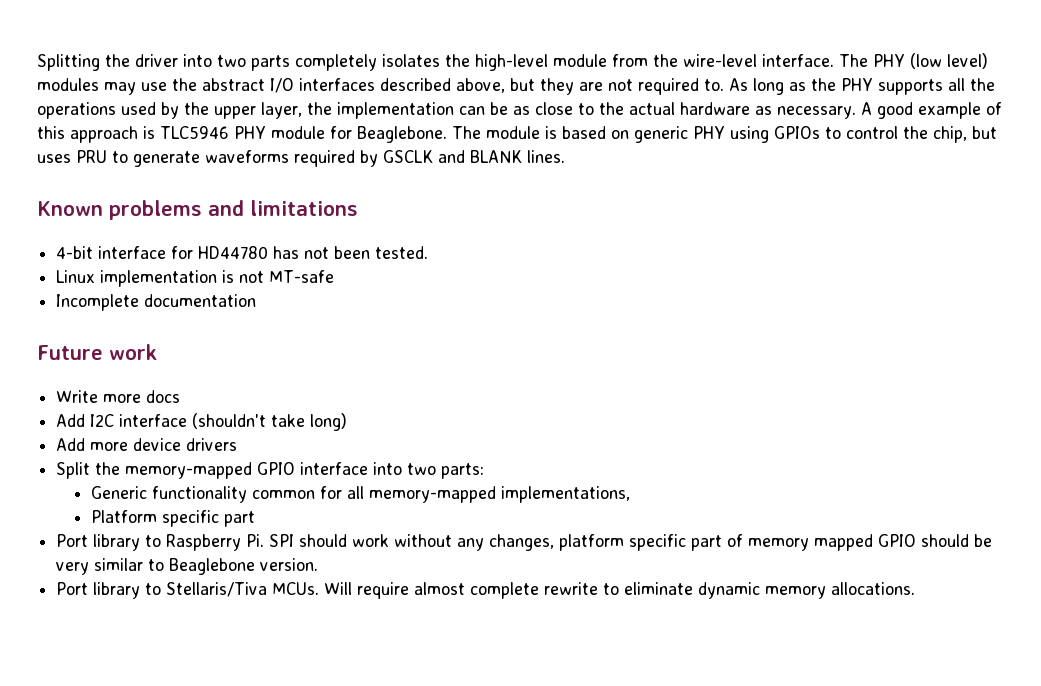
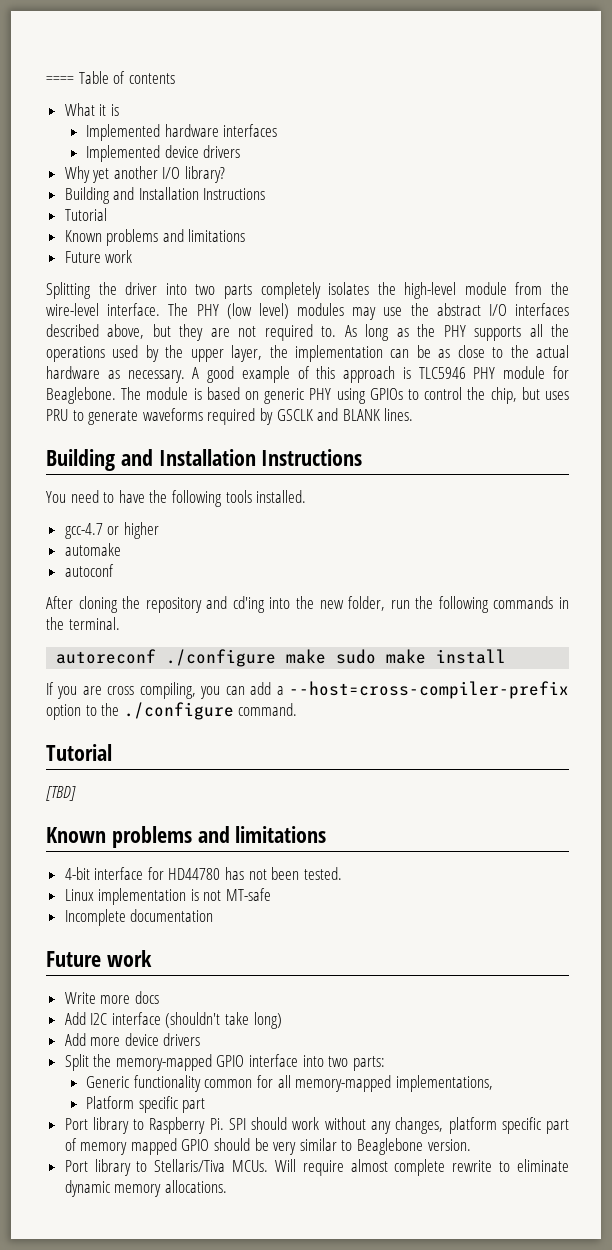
+ ==== Table of contents
+ What it is
+ Implemented hardware interfaces
+ Implemented device drivers
+ Why yet another I/O library?
+ Building and Installation Instructions
+ Tutorial
+ Known problems and limitations
+ Future work
  The module is based on generic PHY using GPIOs to control the chip, but uses PRU to generate waveforms required by GSCLK and BLANK lines.
+ Building and Installation Instructions
+ You need to have the following tools installed.
+ gcc-4.7 or higher
+ automake
+ autoconf
+ After cloning the repository and cd'ing into the new folder, run the following commands in the terminal.
+ autoreconf ./configure make sudo make install
+ If you are cross compiling, you can add a --host=cross-compiler-prefix option to the ./configure command.
+ Tutorial
+ [TBD]

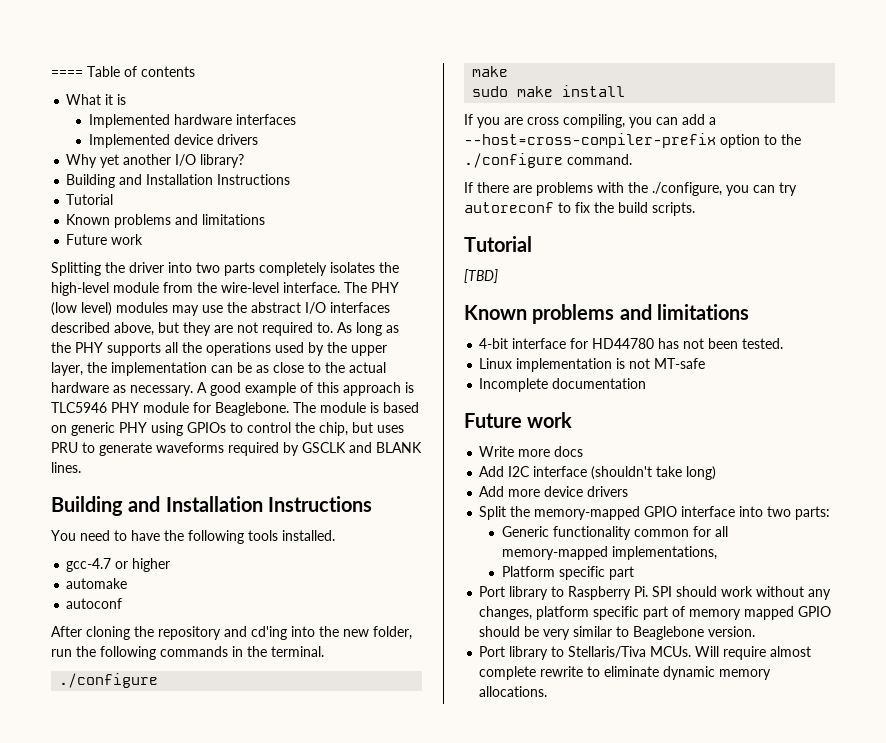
  After cloning the repository and cd'ing into the new folder, run the following commands in the terminal.
- autoreconf ./configure make sudo make install
+ ./configure
+ make
+ sudo make install
+ If there are problems with the ./configure, you can try autoreconf to fix the build scripts.

